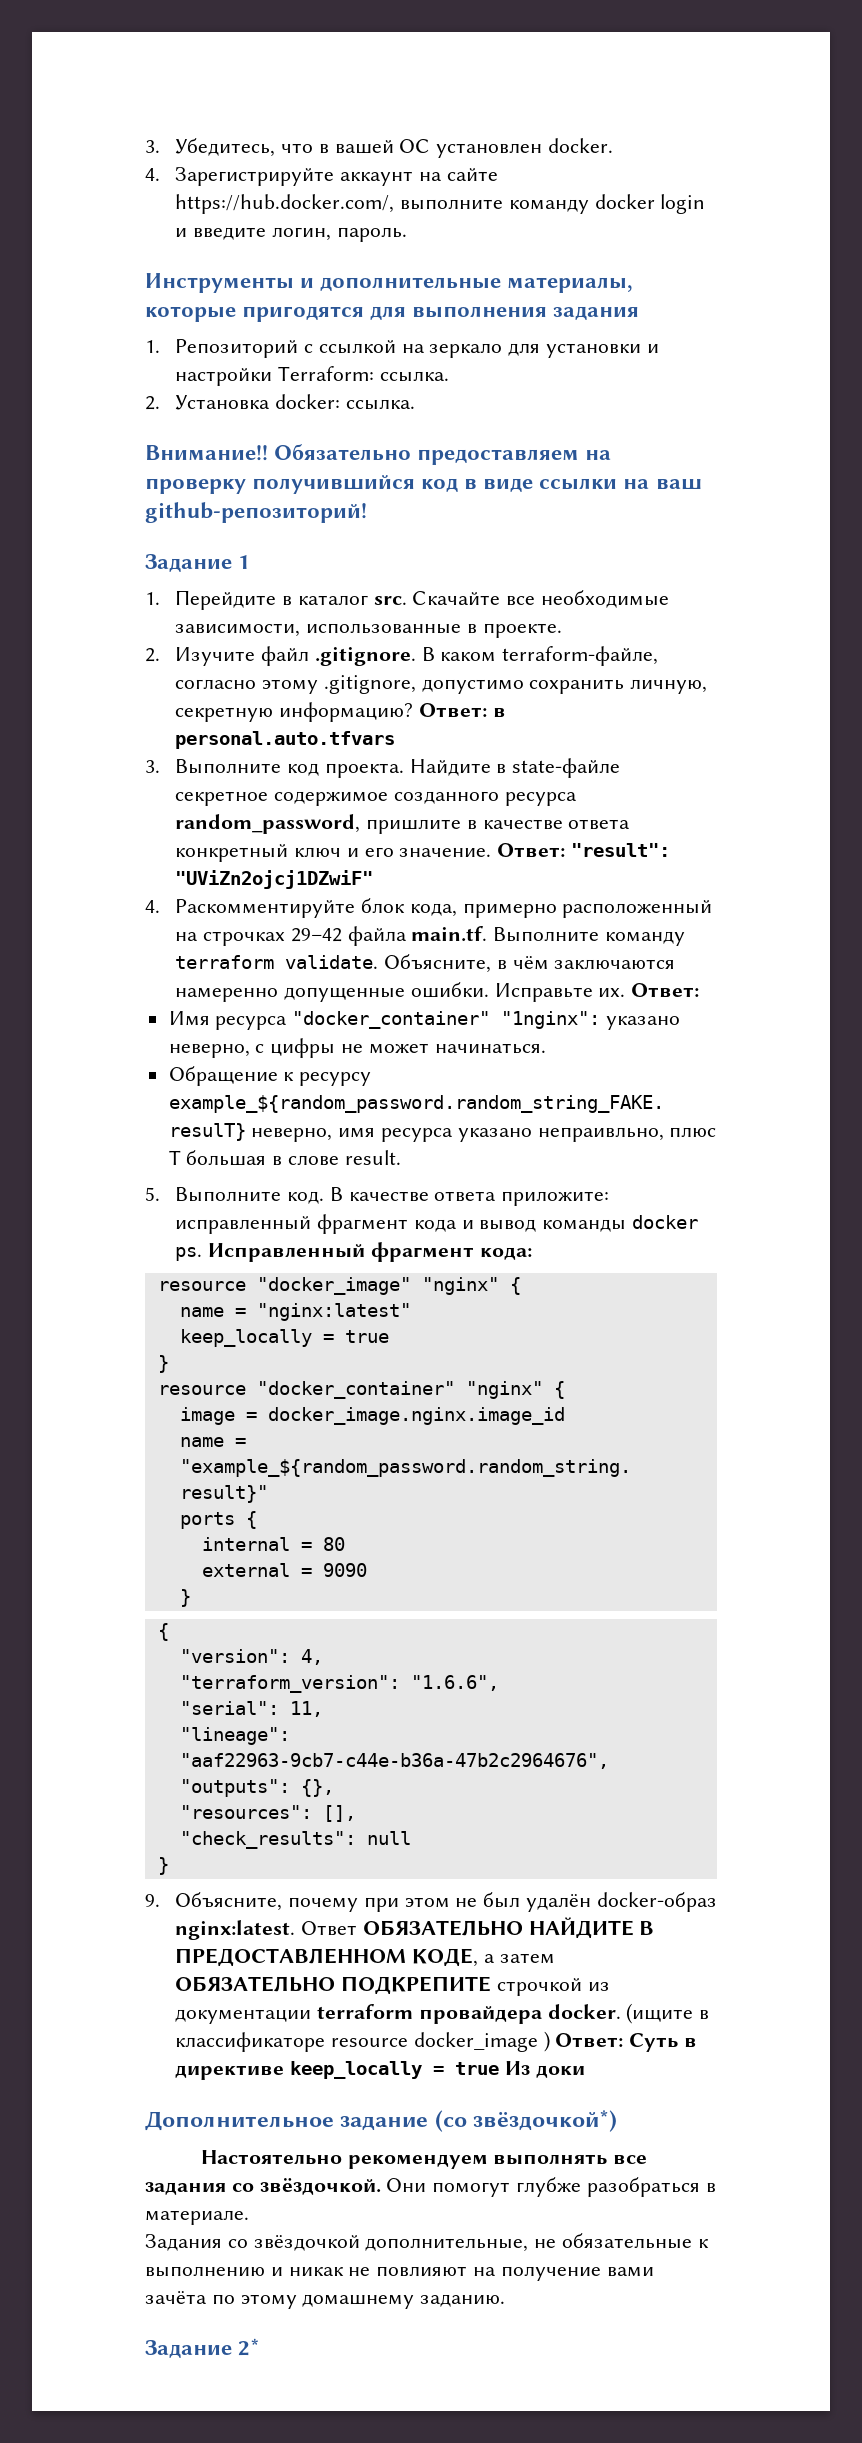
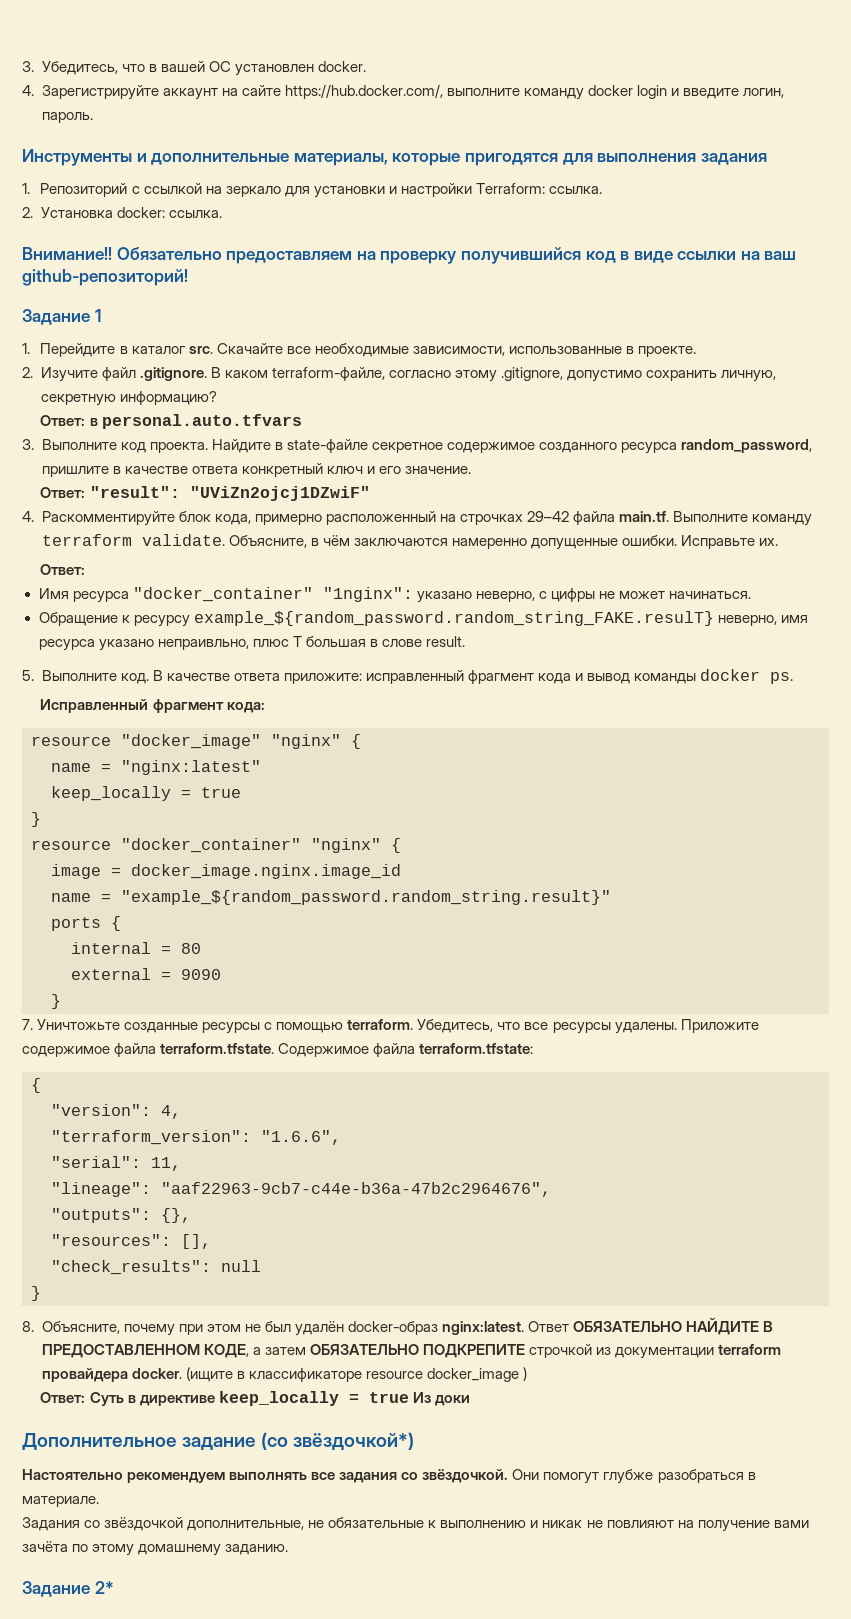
- 2. Изучите файл .gitignore. В каком terraform-файле, согласно этому .gitignore, допустимо сохранить личную, секретную информацию? Ответ: в personal.auto.tfvars
+ 2. Изучите файл .gitignore. В каком terraform-файле, согласно этому .gitignore, допустимо сохранить личную, секретную информацию?
+ Ответ: в personal.auto.tfvars
- Найдите в state-файле секретное содержимое созданного ресурса random_password, пришлите в качестве ответа конкретный ключ и его значение. Ответ: "result": "UViZn2ojcj1DZwiF"
+ Найдите в state-файле секретное содержимое созданного ресурса random_password, пришлите в качестве ответа конкретный ключ и его значение.
+ Ответ: "result": "UViZn2ojcj1DZwiF"
- Исправьте их. Ответ:
+ Исправьте их.
+ Ответ:
- В качестве ответа приложите: исправленный фрагмент кода и вывод команды docker ps. Исправленный фрагмент кода:
+ В качестве ответа приложите: исправленный фрагмент кода и вывод команды docker ps.
+ Исправленный фрагмент кода:
+ 7. Уничтожьте созданные ресурсы с помощью terraform. Убедитесь, что все ресурсы удалены. Приложите содержимое файла terraform.tfstate. Cодержимое файла terraform.tfstate:
- 9. Объясните, почему при этом не был удалён docker-образ nginx:latest.
+ 8. Объясните, почему при этом не был удалён docker-образ nginx:latest.
- (ищите в классификаторе resource docker_image ) Ответ: Суть в директиве keep_locally = true Из доки
+ (ищите в классификаторе resource docker_image )
+ Ответ: Суть в директиве keep_locally = true Из доки

